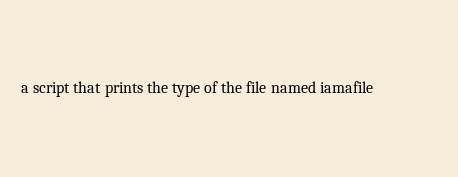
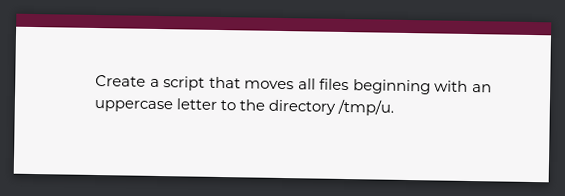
- a script that prints the type of the file named iamafile
+ Create a script that moves all files beginning with an uppercase letter to the directory /tmp/u.

